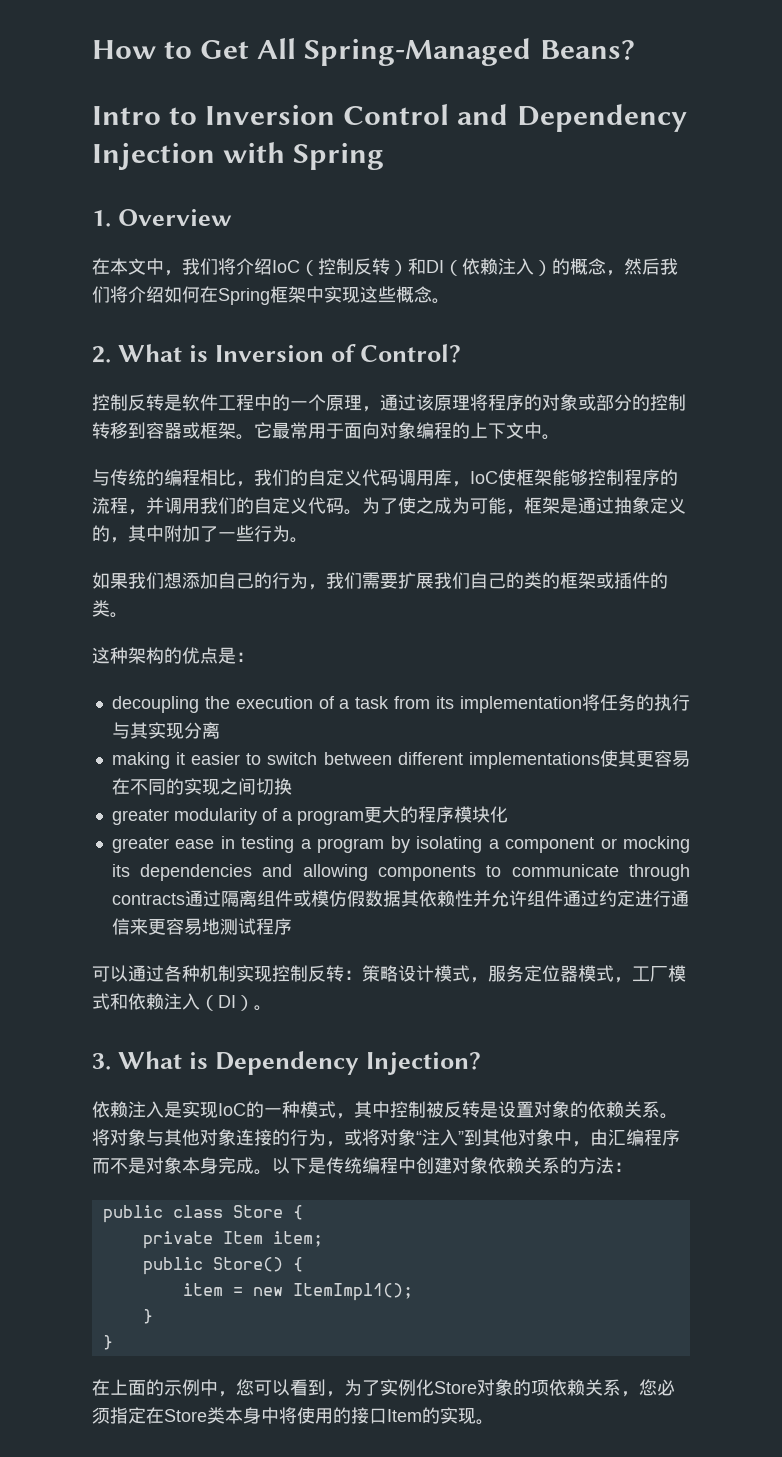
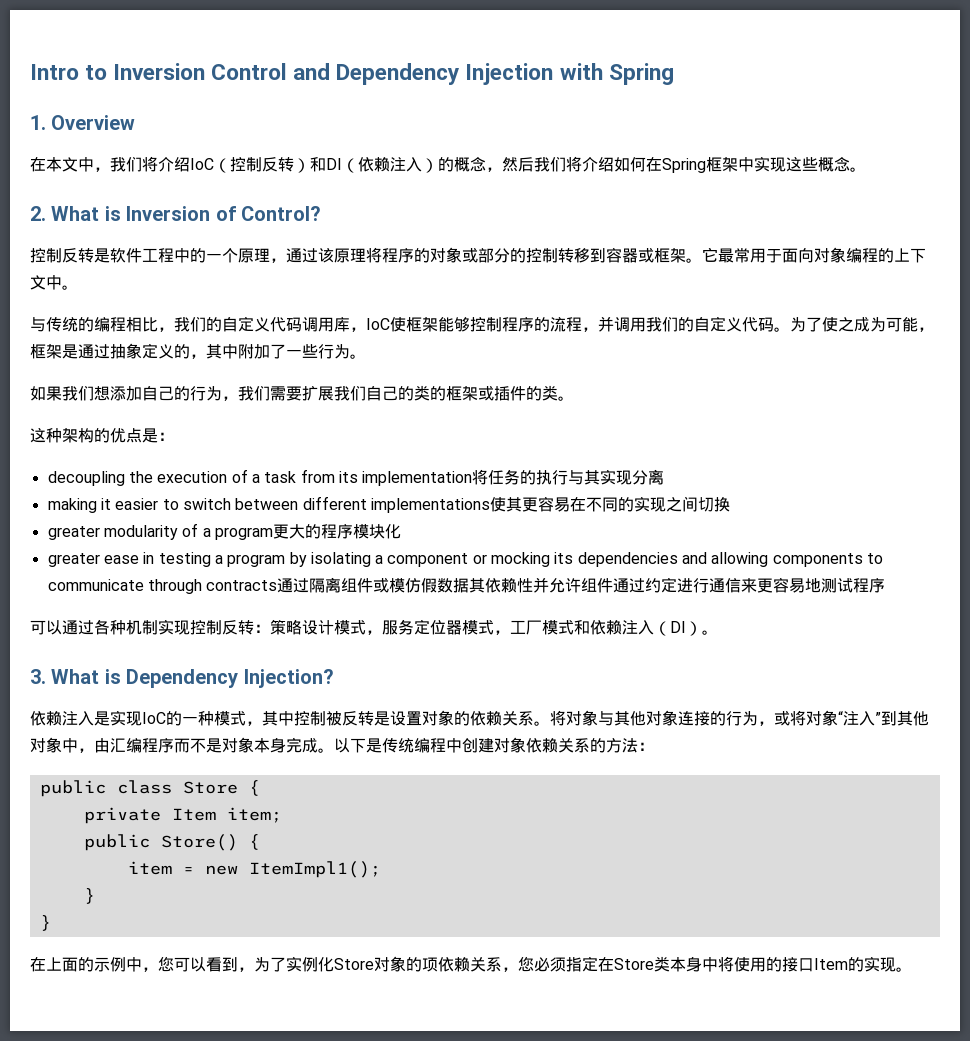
- How to Get All Spring-Managed Beans?

